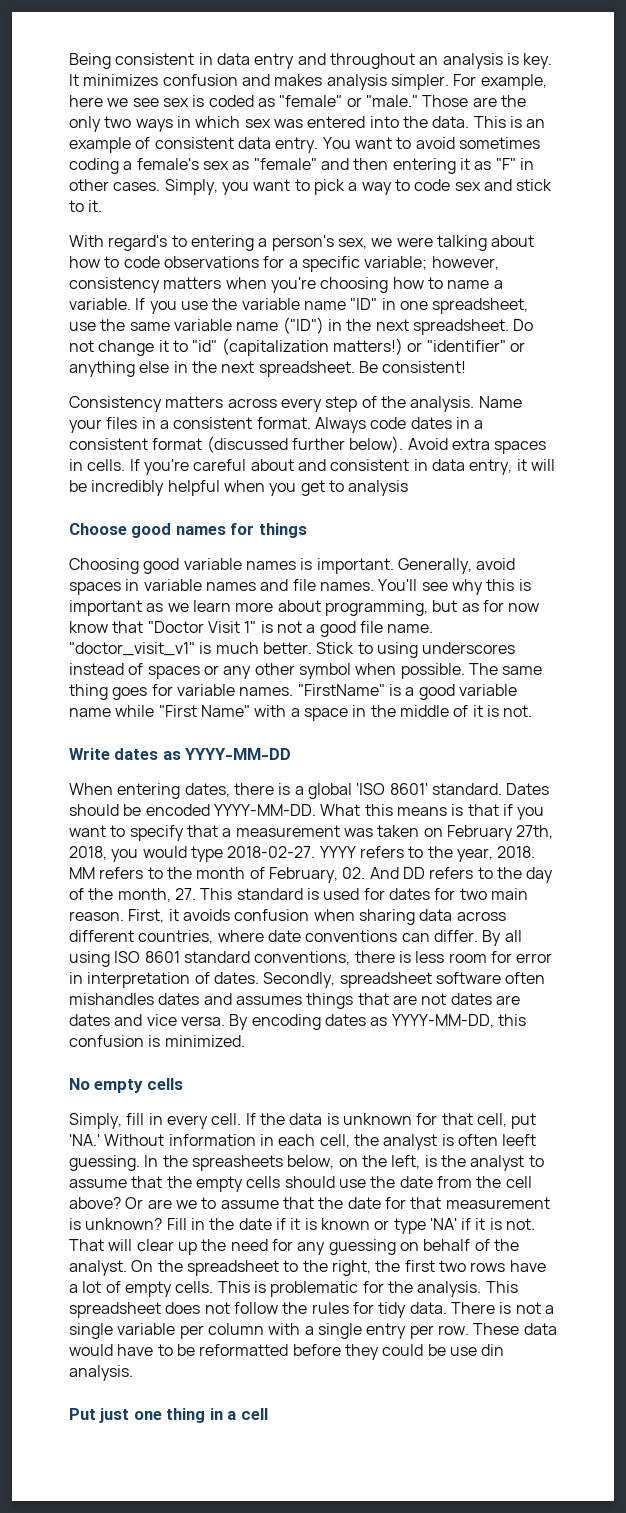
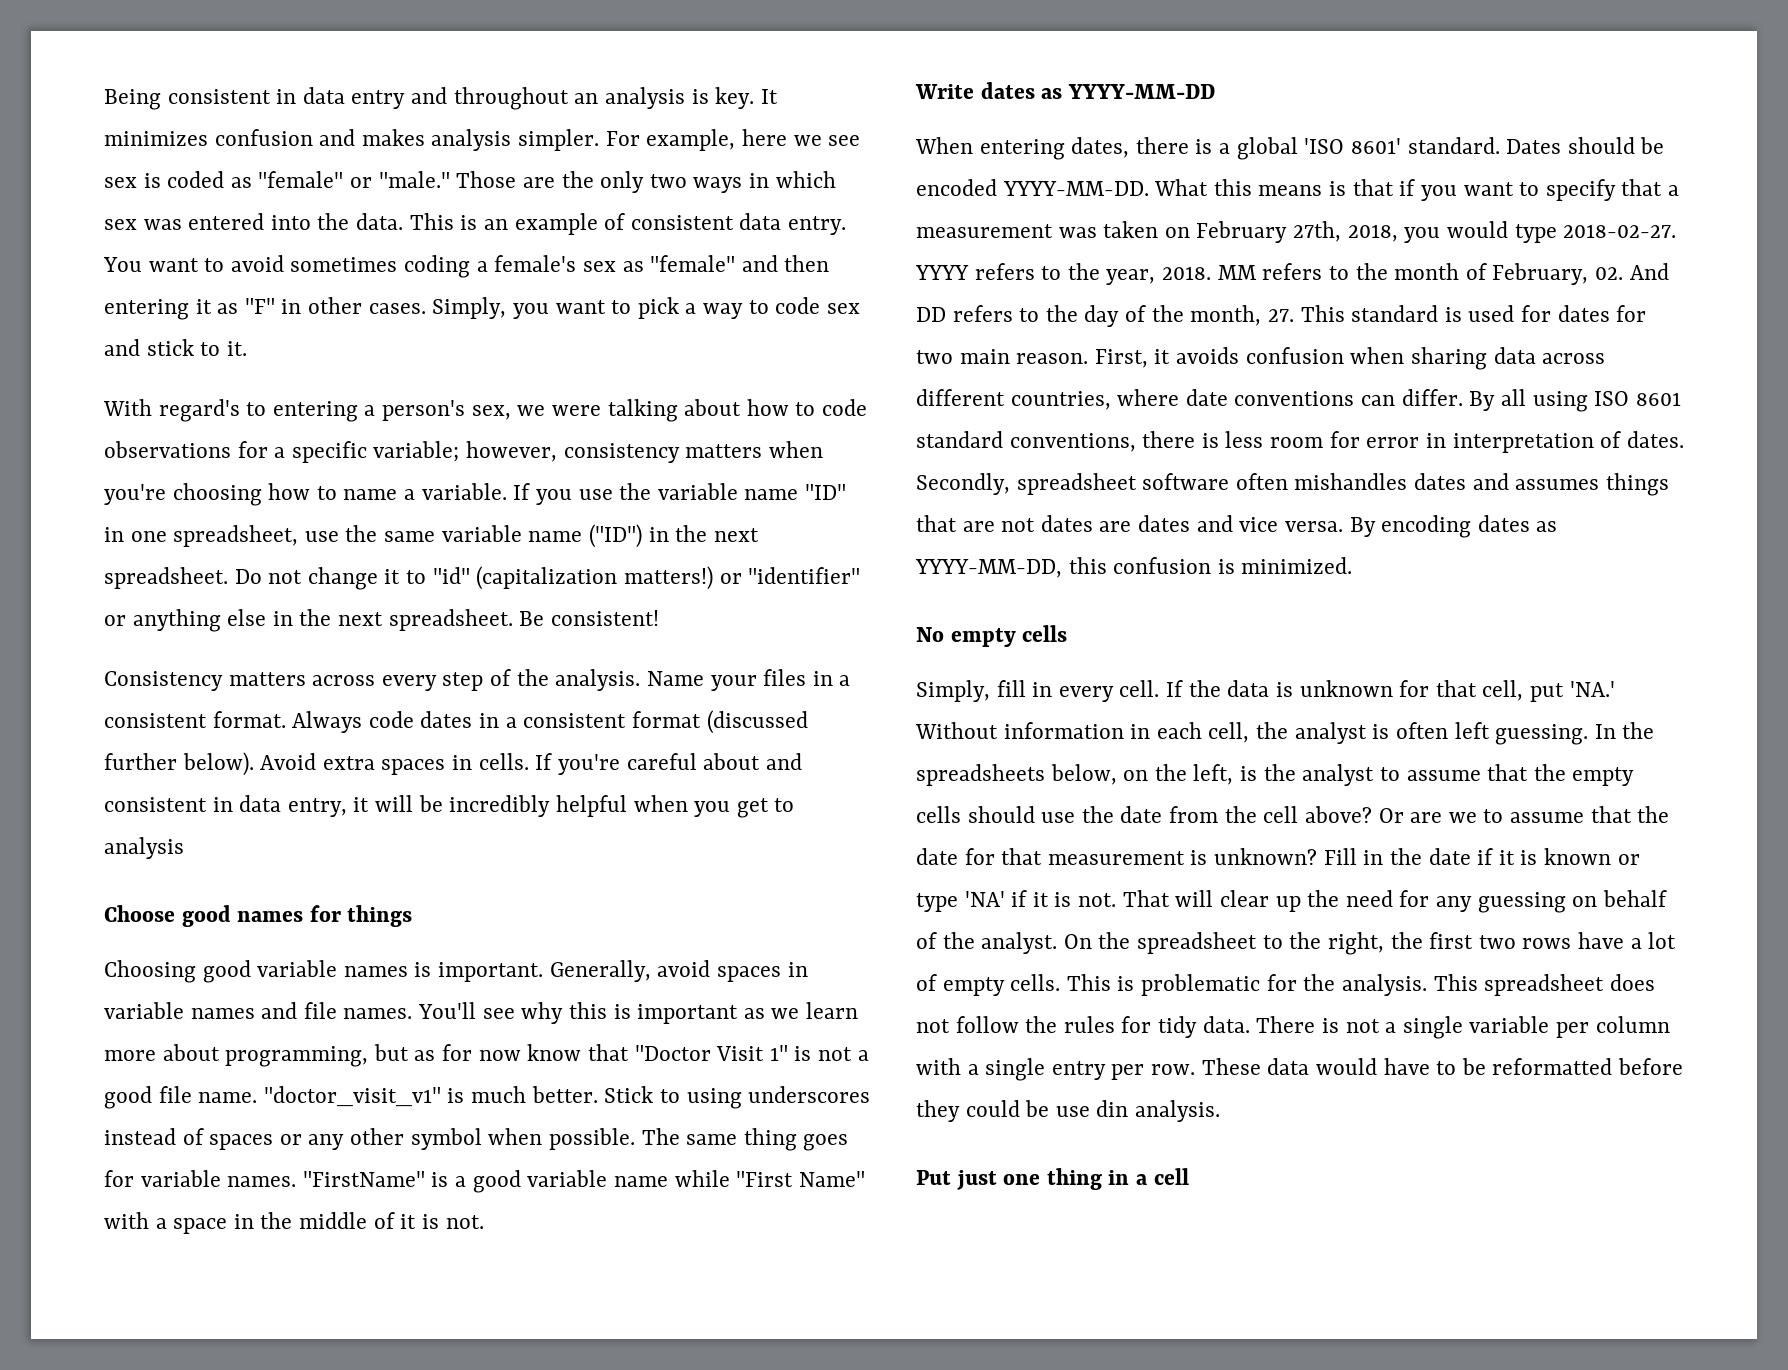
- If the data is unknown for that cell, put 'NA.' Without information in each cell, the analyst is often leeft guessing.
+ If the data is unknown for that cell, put 'NA.' Without information in each cell, the analyst is often left guessing.
- In the spreasheets below, on the left, is the analyst to assume that the empty cells should use the date from the cell above?
+ In the spreadsheets below, on the left, is the analyst to assume that the empty cells should use the date from the cell above?

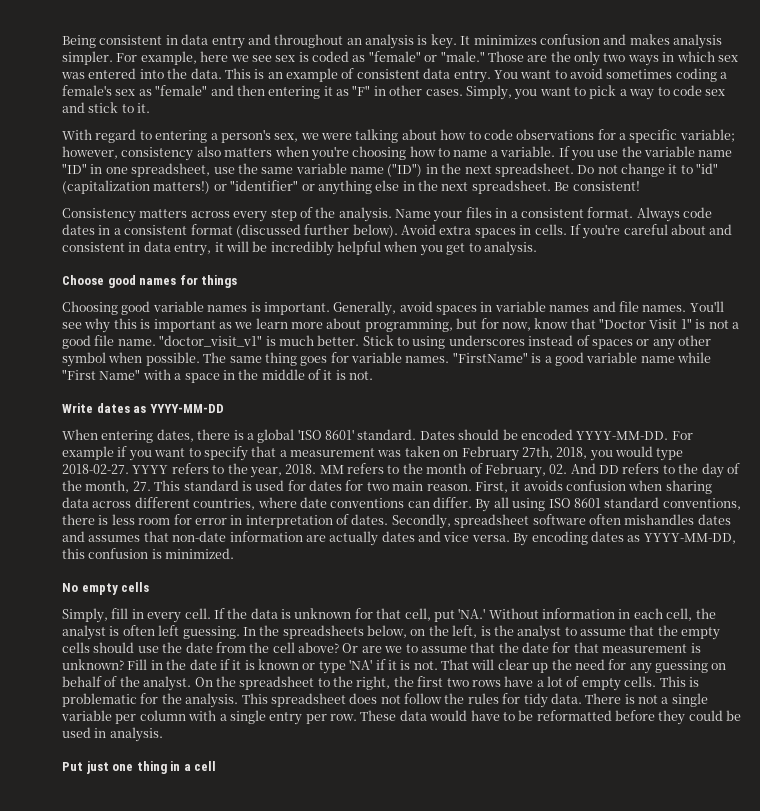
- With regard's to entering a person's sex, we were talking about how to code observations for a specific variable; however, consistency matters when you're choosing how to name a variable.
+ With regard to entering a person's sex, we were talking about how to code observations for a specific variable; however, consistency also matters when you're choosing how to name a variable.
- If you're careful about and consistent in data entry, it will be incredibly helpful when you get to analysis
+ If you're careful about and consistent in data entry, it will be incredibly helpful when you get to analysis.
- You'll see why this is important as we learn more about programming, but as for now know that "Doctor Visit 1" is not a good file name.
+ You'll see why this is important as we learn more about programming, but for now, know that "Doctor Visit 1" is not a good file name.
- What this means is that if you want to specify that a measurement was taken on February 27th, 2018, you would type 2018-02-27.
+ For example if you want to specify that a measurement was taken on February 27th, 2018, you would type 2018-02-27.
- Secondly, spreadsheet software often mishandles dates and assumes things that are not dates are dates and vice versa.
+ Secondly, spreadsheet software often mishandles dates and assumes that non-date information are actually dates and vice versa.
- These data would have to be reformatted before they could be use din analysis.
+ These data would have to be reformatted before they could be used in analysis.

